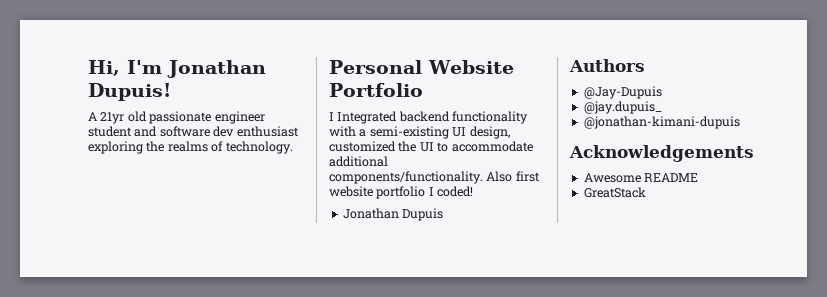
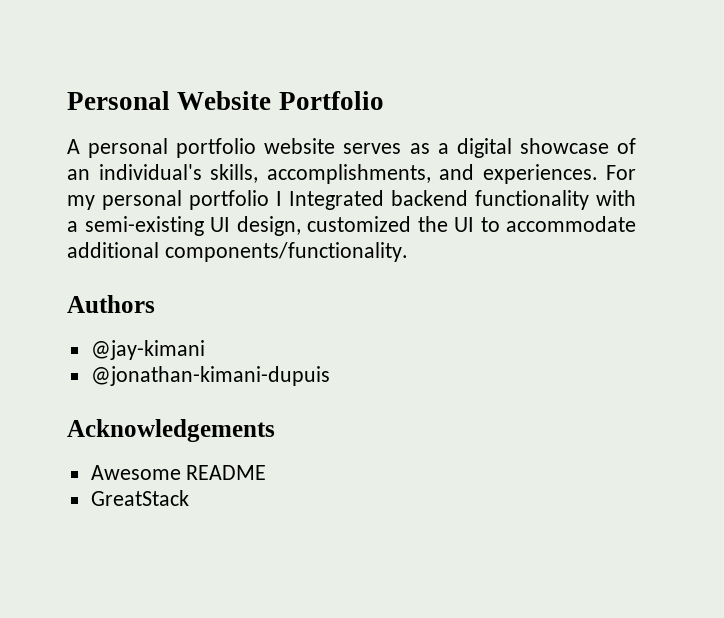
- Hi, I'm Jonathan Dupuis!
- A 21yr old passionate engineer student and software dev enthusiast exploring the realms of technology.
  Personal Website Portfolio
- I Integrated backend functionality with a semi-existing UI design, customized the UI to accommodate additional components/functionality. Also first website portfolio I coded!
- Jonathan Dupuis
+ A personal portfolio website serves as a digital showcase of an individual's skills, accomplishments, and experiences. For my personal portfolio I Integrated backend functionality with a semi-existing UI design, customized the UI to accommodate additional components/functionality.
- @Jay-Dupuis
- @jay.dupuis_
+ @jay-kimani

